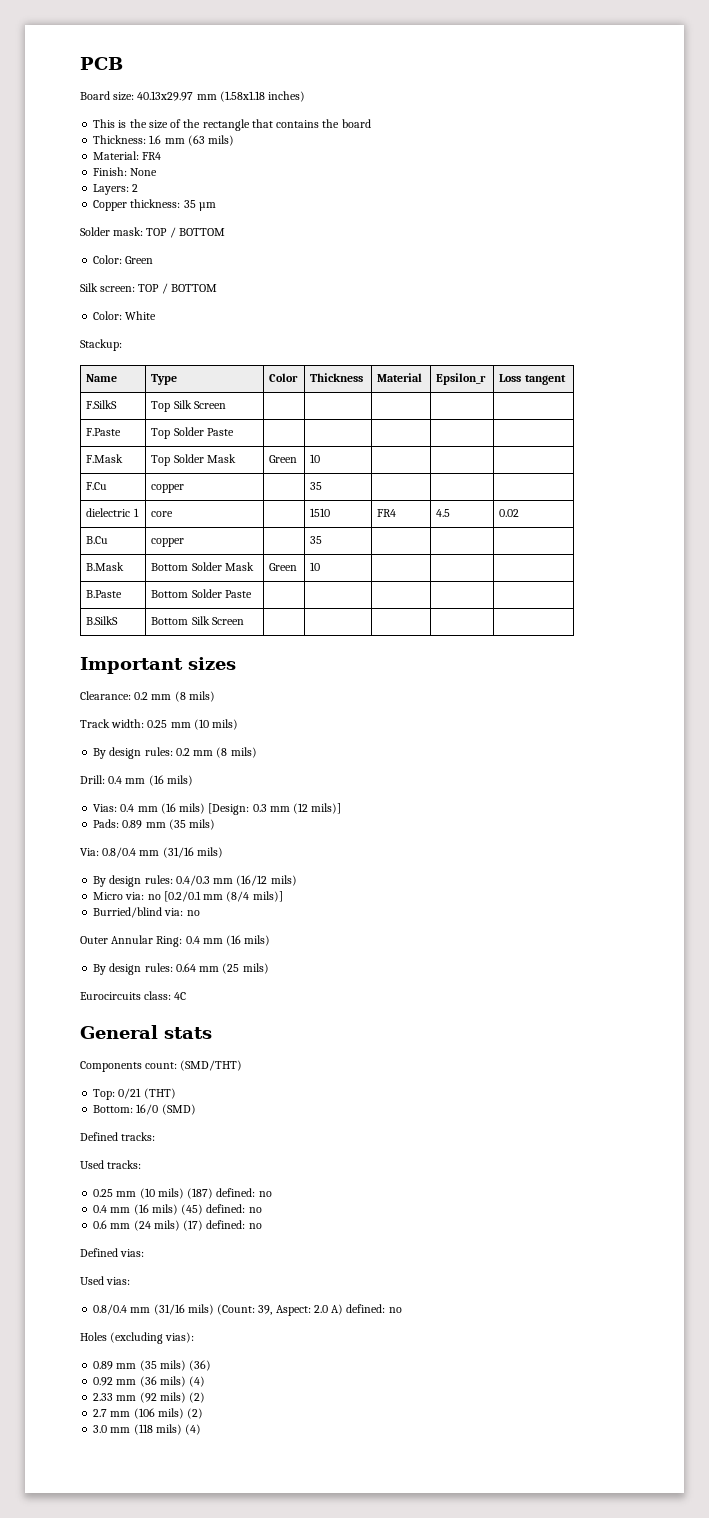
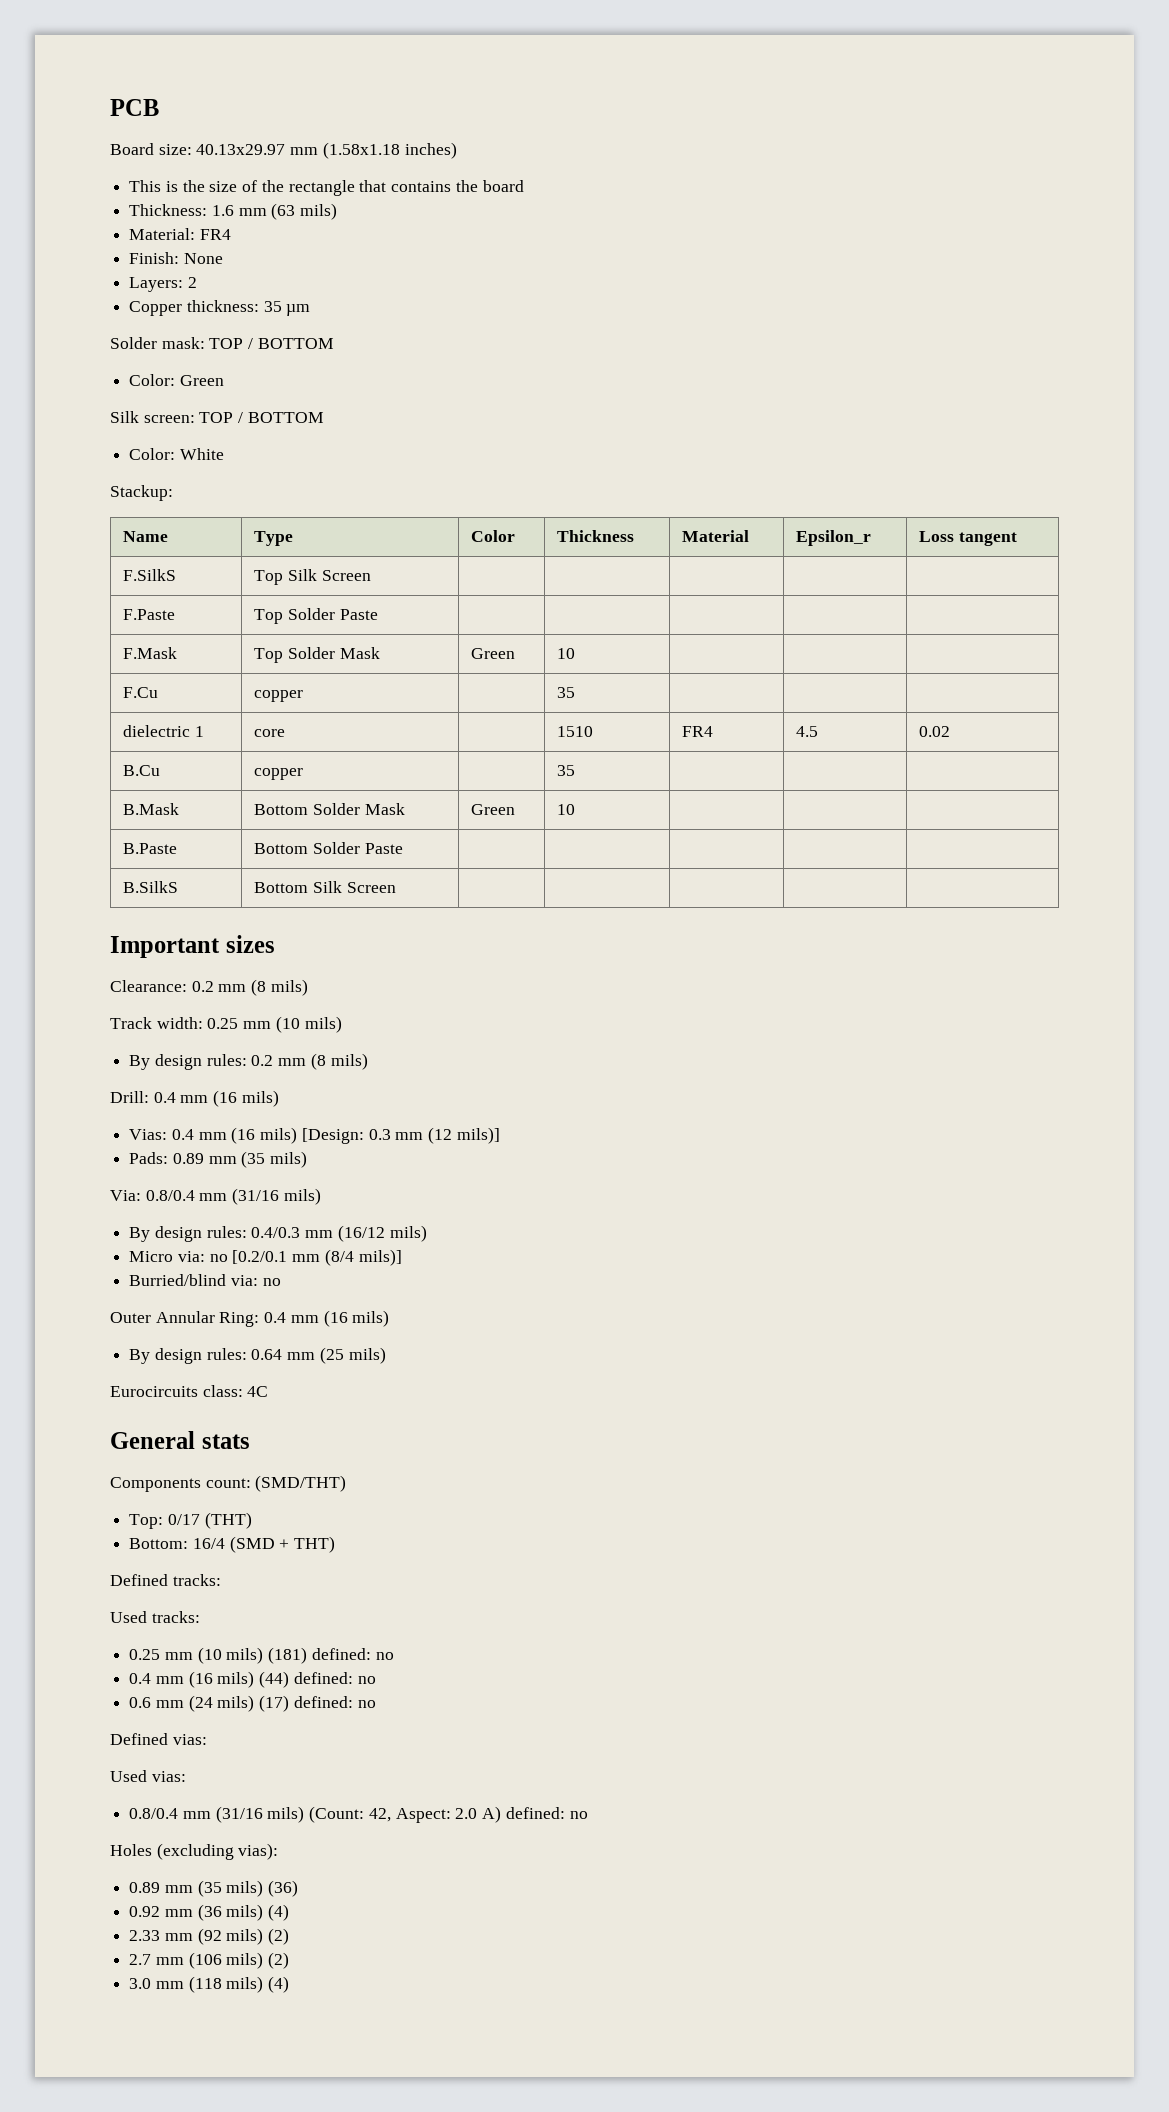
- Top: 0/21 (THT)
+ Top: 0/17 (THT)
- Bottom: 16/0 (SMD)
+ Bottom: 16/4 (SMD + THT)
- 0.25 mm (10 mils) (187) defined: no
+ 0.25 mm (10 mils) (181) defined: no
- 0.4 mm (16 mils) (45) defined: no
+ 0.4 mm (16 mils) (44) defined: no
- 0.8/0.4 mm (31/16 mils) (Count: 39, Aspect: 2.0 A) defined: no
+ 0.8/0.4 mm (31/16 mils) (Count: 42, Aspect: 2.0 A) defined: no

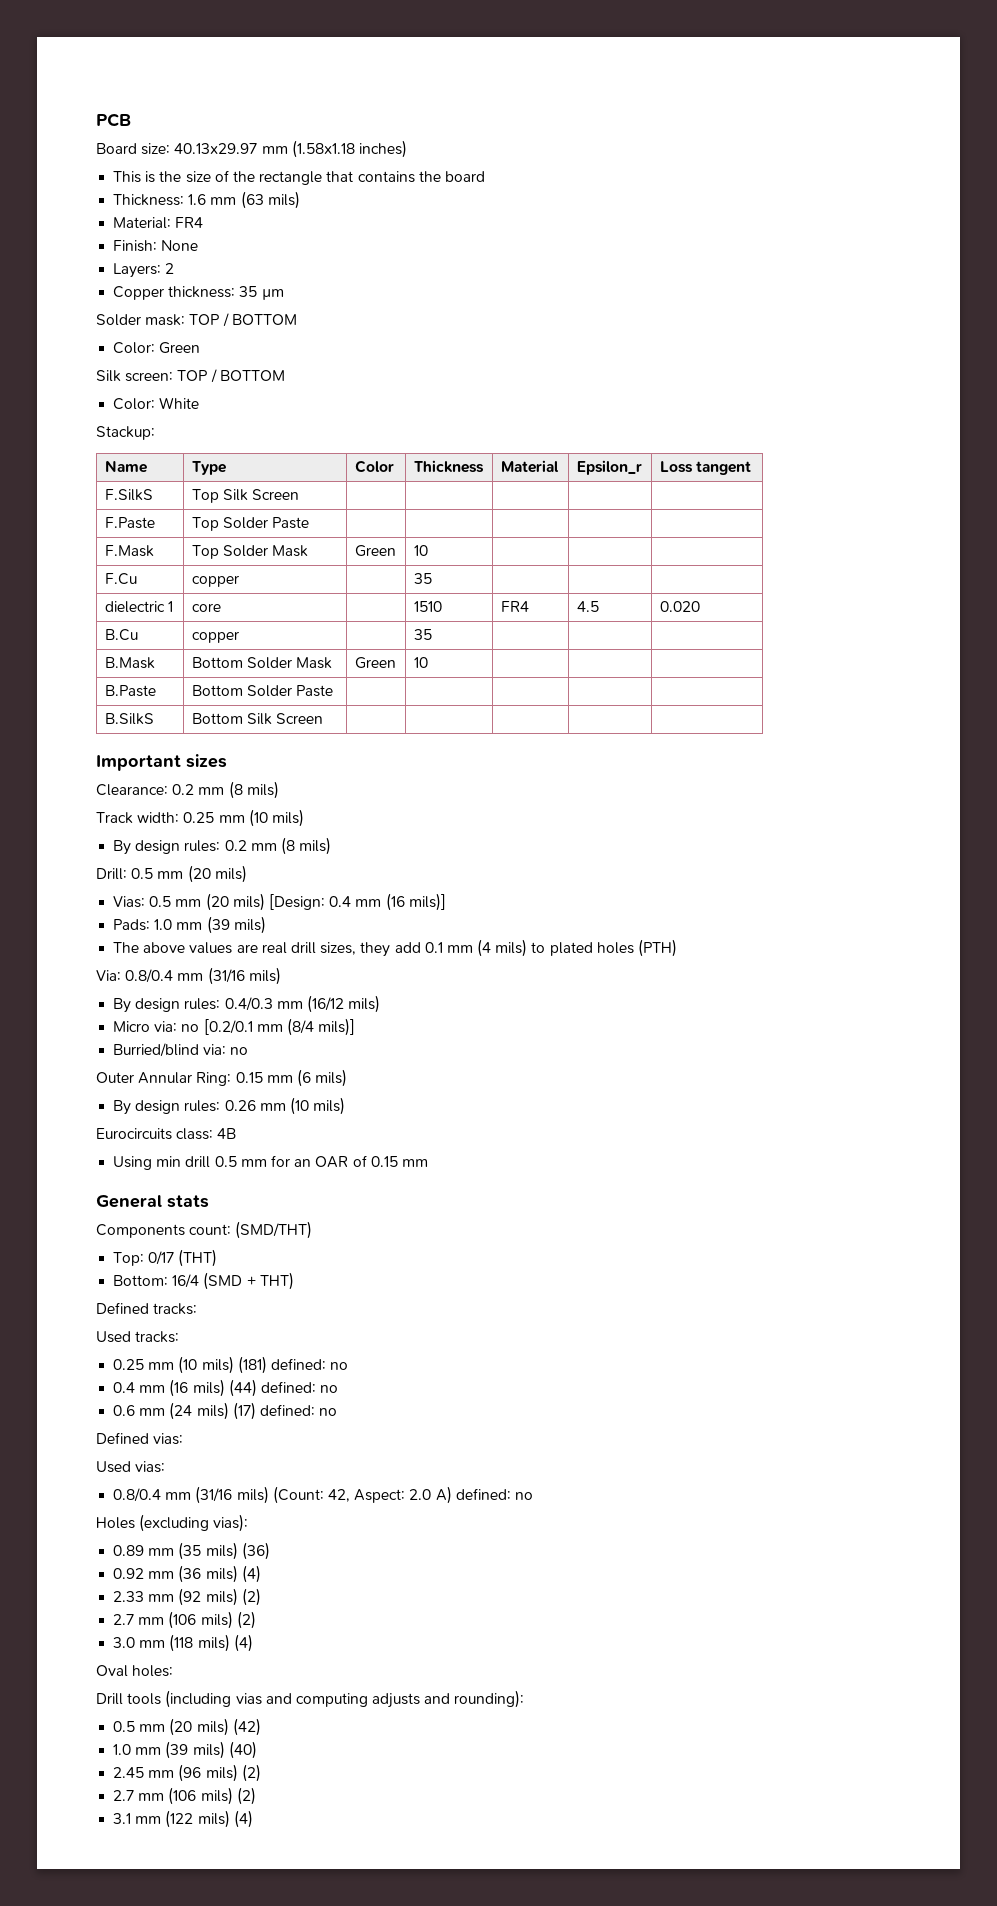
- dielectric 1 | core | | 1510 | FR4 | 4.5 | 0.02
+ dielectric 1 | core | | 1510 | FR4 | 4.5 | 0.020
- Drill: 0.4 mm (16 mils)
- Vias: 0.4 mm (16 mils) [Design: 0.3 mm (12 mils)]
- Pads: 0.89 mm (35 mils)
+ Drill: 0.5 mm (20 mils)
+ Vias: 0.5 mm (20 mils) [Design: 0.4 mm (16 mils)]
+ Pads: 1.0 mm (39 mils)
+ The above values are real drill sizes, they add 0.1 mm (4 mils) to plated holes (PTH)
- Outer Annular Ring: 0.4 mm (16 mils)
- By design rules: 0.64 mm (25 mils)
+ Outer Annular Ring: 0.15 mm (6 mils)
+ By design rules: 0.26 mm (10 mils)
- Eurocircuits class: 4C
+ Eurocircuits class: 4B
+ Using min drill 0.5 mm for an OAR of 0.15 mm
+ Oval holes:
+ Drill tools (including vias and computing adjusts and rounding):
+ 0.5 mm (20 mils) (42)
+ 1.0 mm (39 mils) (40)
+ 2.45 mm (96 mils) (2)
+ 2.7 mm (106 mils) (2)
+ 3.1 mm (122 mils) (4)

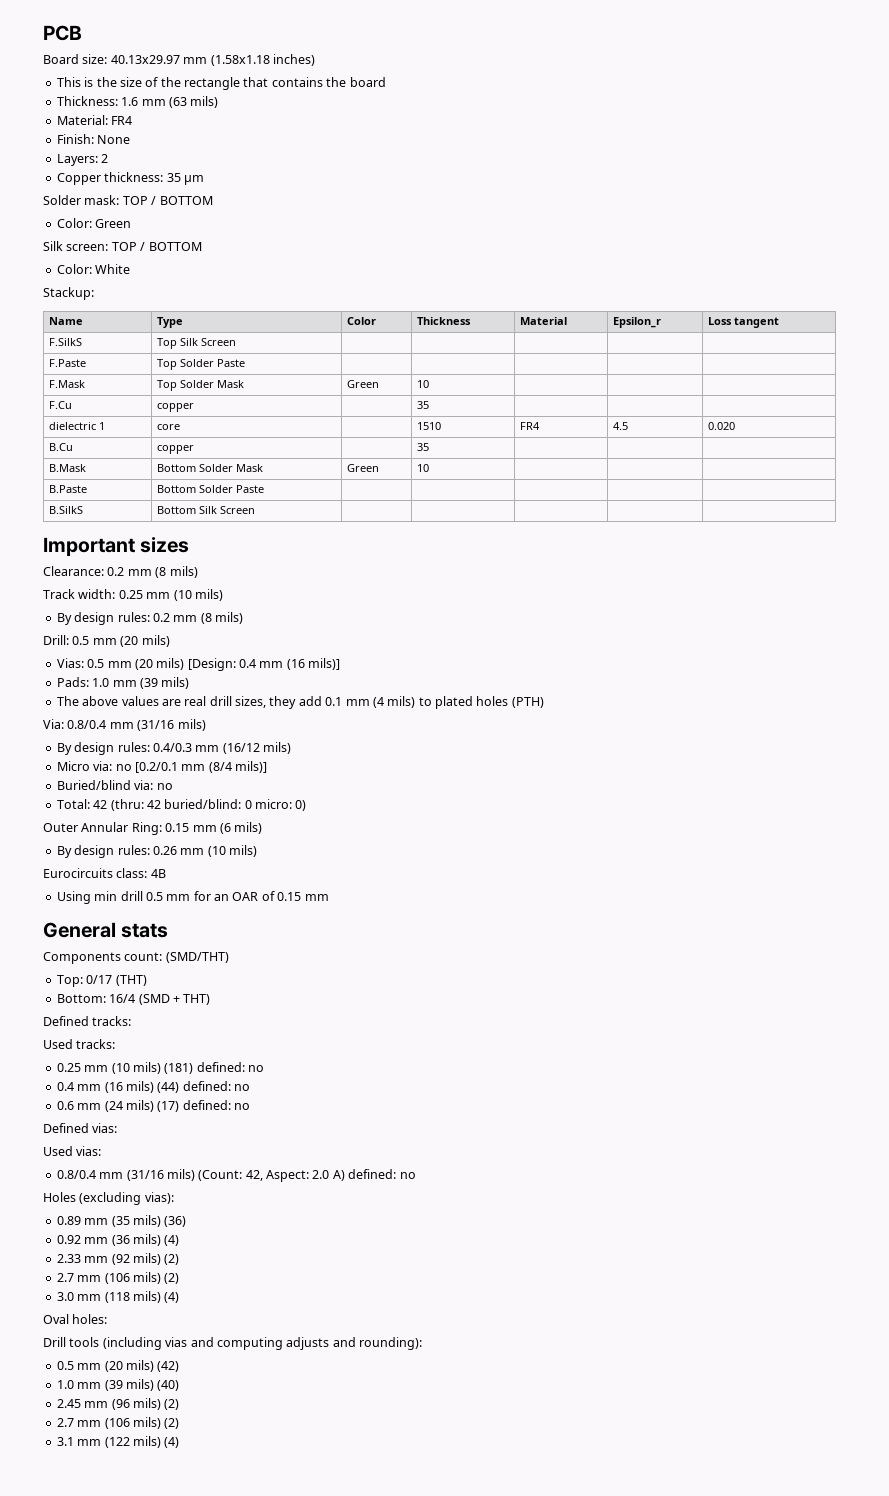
- Burried/blind via: no
+ Buried/blind via: no
+ Total: 42 (thru: 42 buried/blind: 0 micro: 0)

